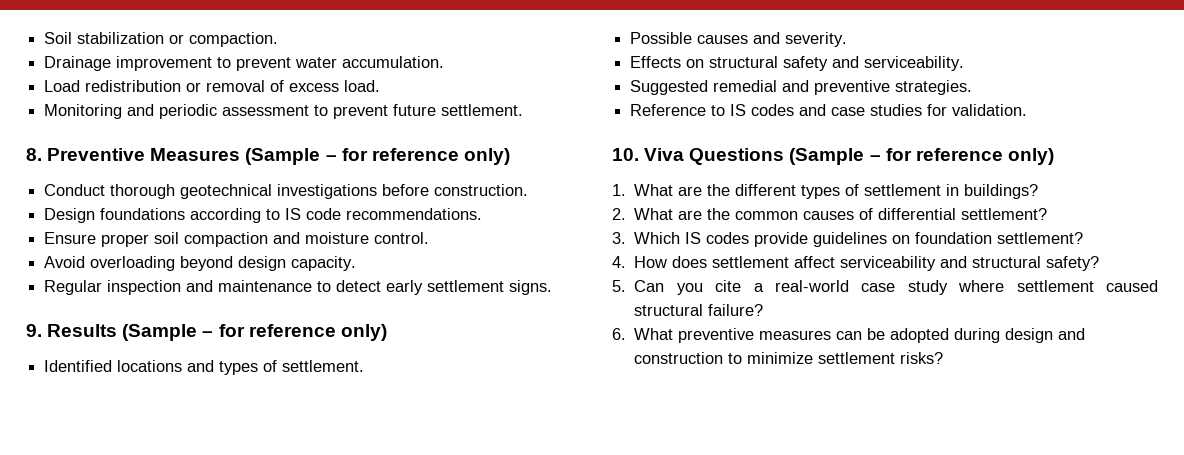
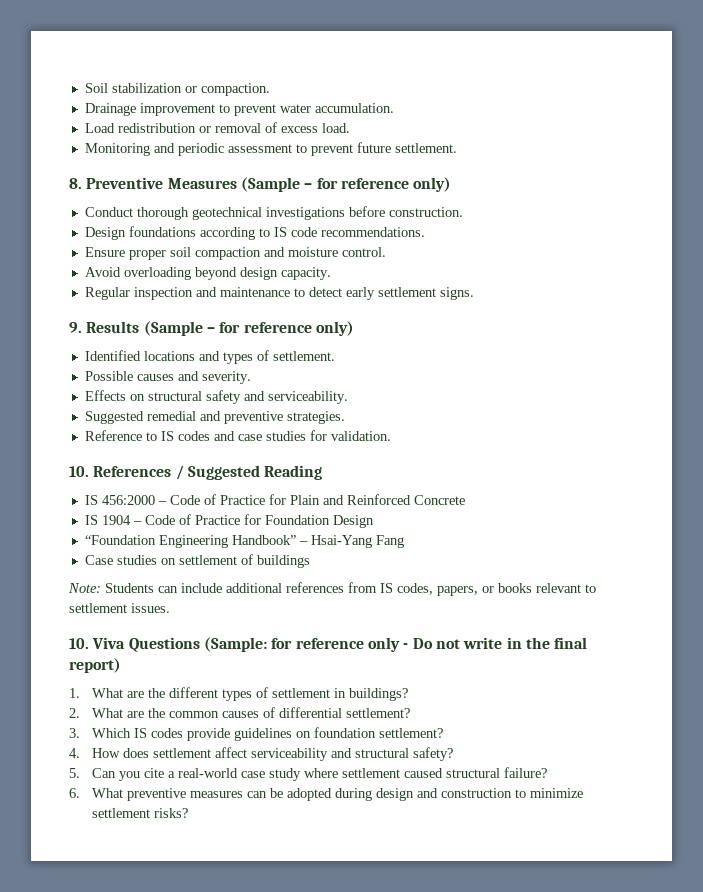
- 10. Viva Questions (Sample – for reference only)
+ 10. References / Suggested Reading
+ IS 456:2000 – Code of Practice for Plain and Reinforced Concrete
+ IS 1904 – Code of Practice for Foundation Design
+ “Foundation Engineering Handbook” – Hsai-Yang Fang
+ Case studies on settlement of buildings
+ Note: Students can include additional references from IS codes, papers, or books relevant to settlement issues.
+ 10. Viva Questions (Sample: for reference only - Do not write in the final report)

